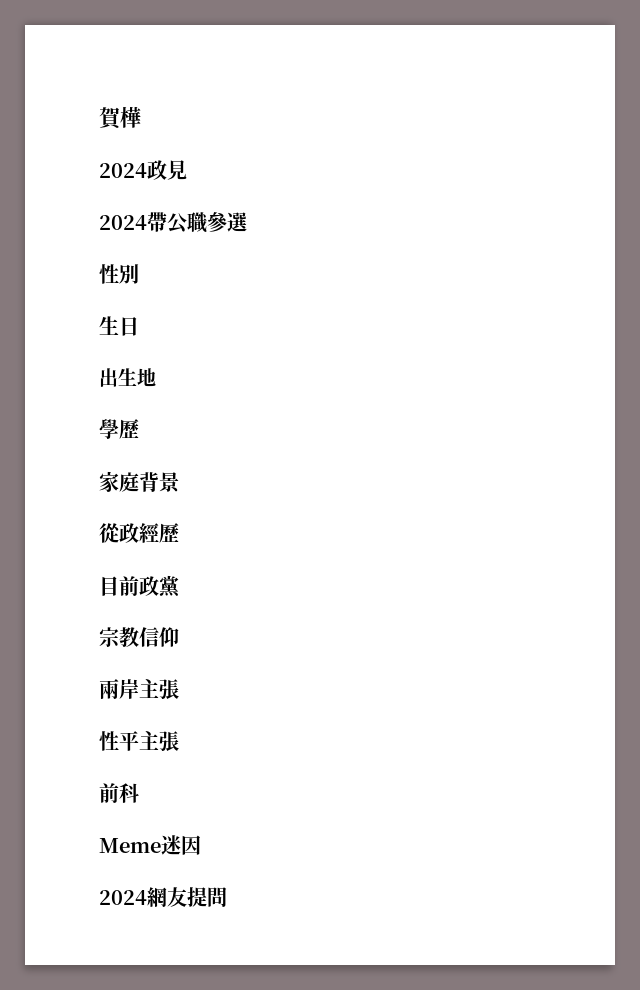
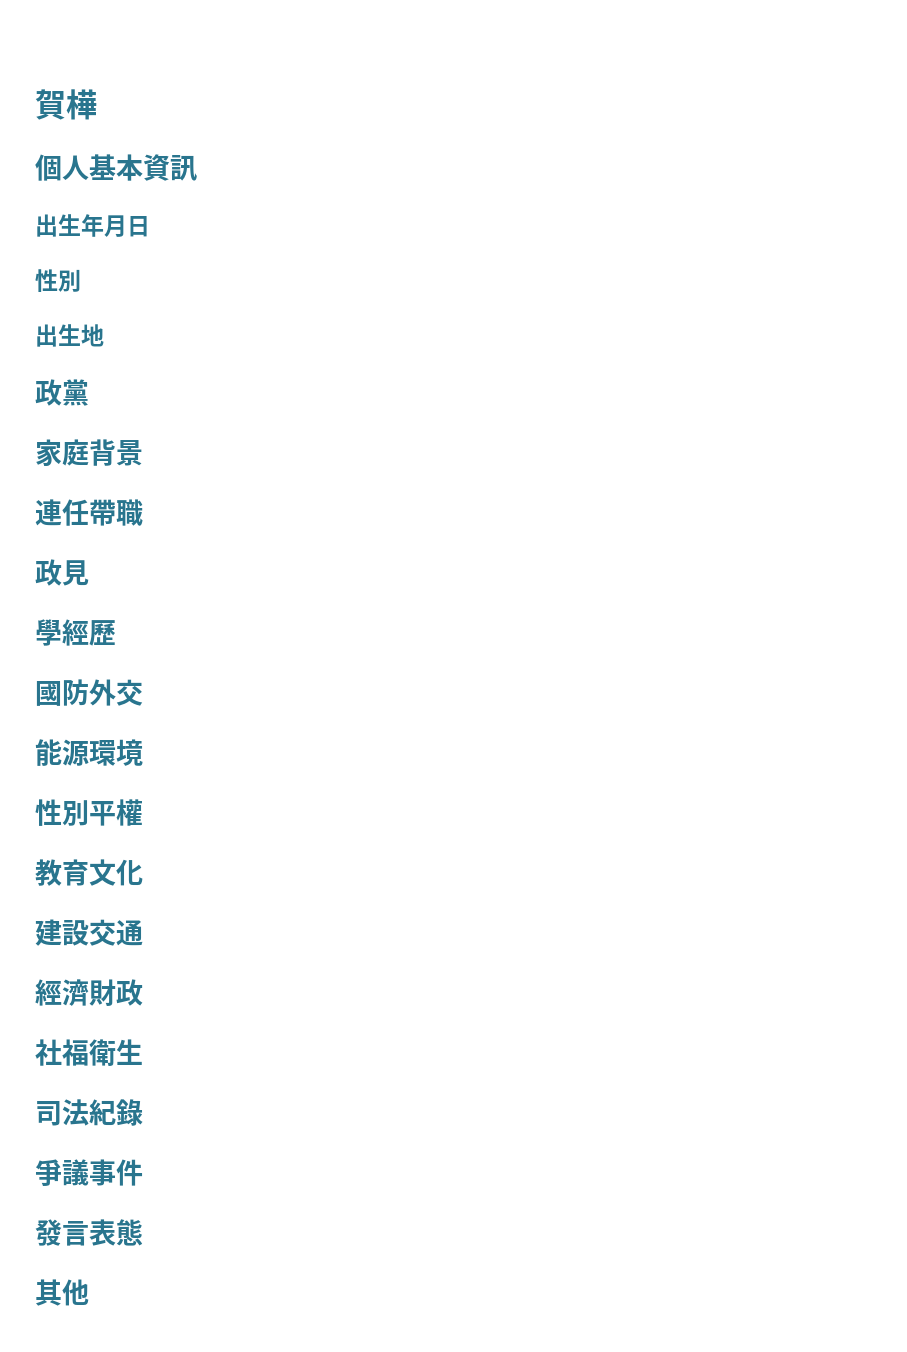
- 2024政見
- 2024帶公職參選
+ 個人基本資訊
+ 出生年月日
  性別
- 生日
- 學歷
+ 政黨
- 從政經歷
- 目前政黨
- 宗教信仰
- 兩岸主張
- 性平主張
- 前科
- Meme迷因
- 2024網友提問
+ 連任帶職
+ 政見
+ 學經歷
+ 國防外交
+ 能源環境
+ 性別平權
+ 教育文化
+ 建設交通
+ 經濟財政
+ 社福衛生
+ 司法紀錄
+ 爭議事件
+ 發言表態
+ 其他

